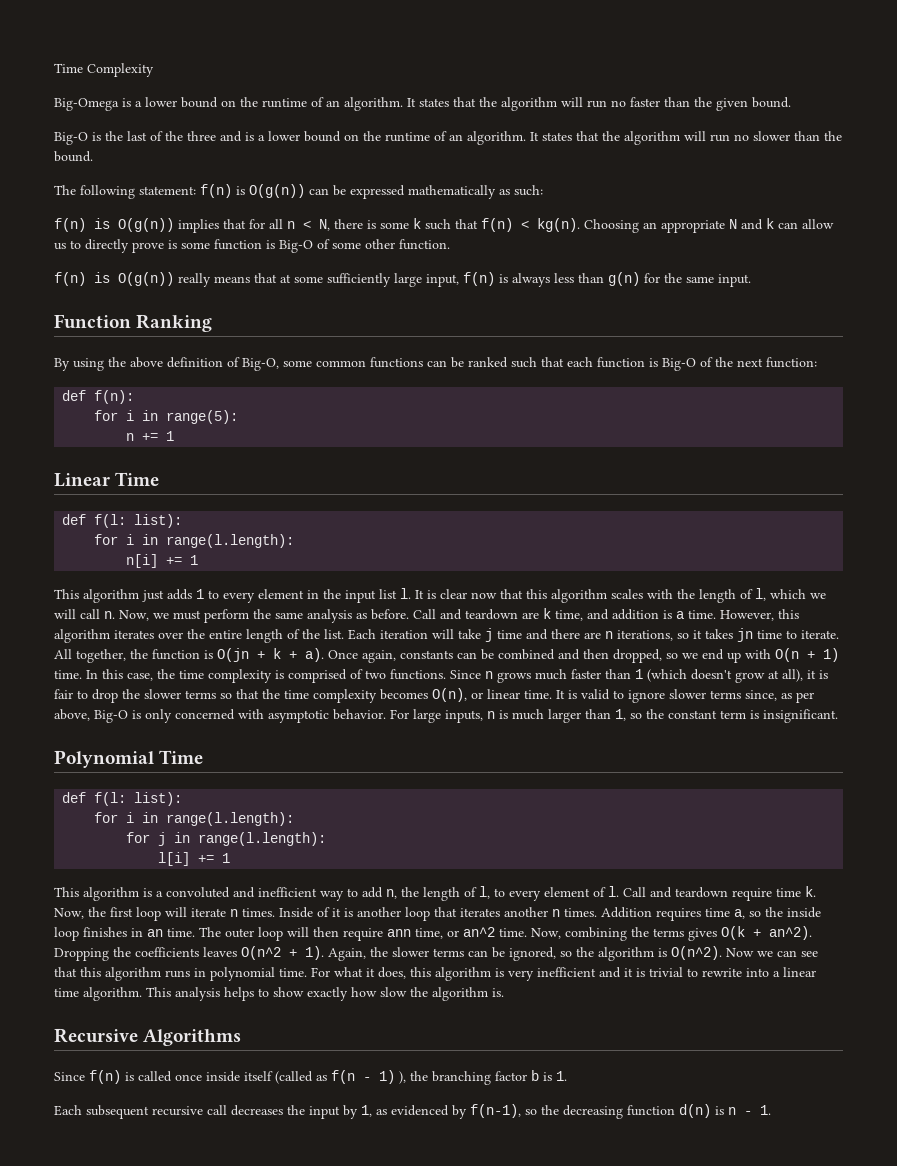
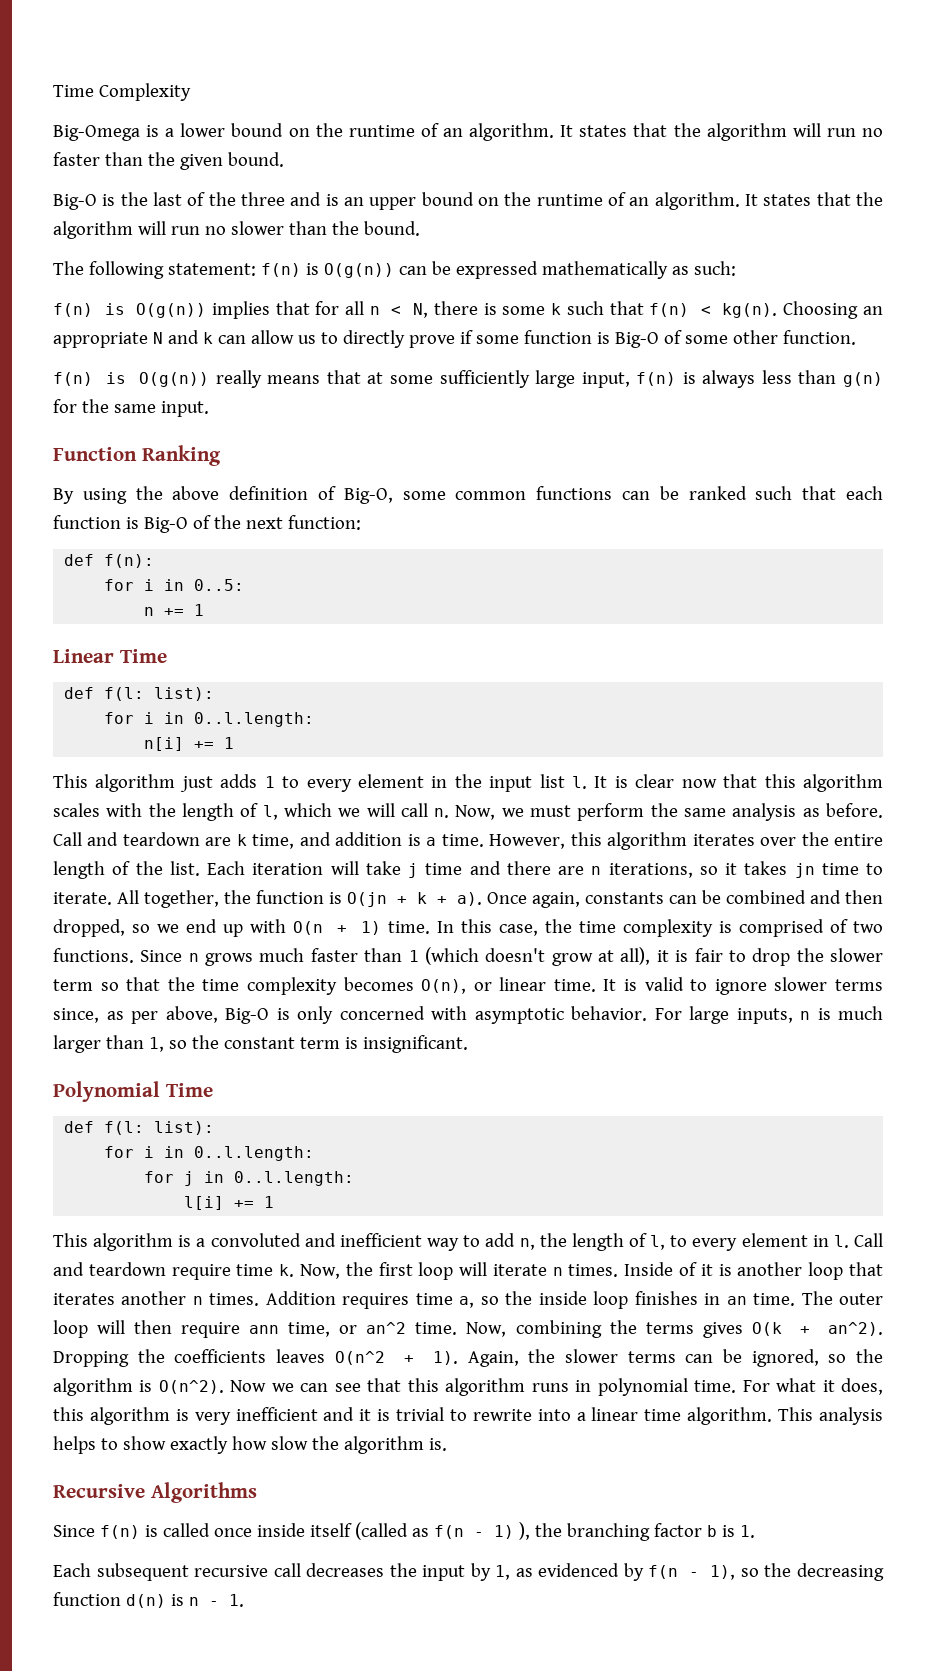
- Big-O is the last of the three and is a lower bound on the runtime of an algorithm.
+ Big-O is the last of the three and is an upper bound on the runtime of an algorithm.
- Choosing an appropriate N and k can allow us to directly prove is some function is Big-O of some other function.
+ Choosing an appropriate N and k can allow us to directly prove if some function is Big-O of some other function.
- for i in range(5):
+ for i in 0..5:
  Linear Time
  def f(l: list):
- for i in range(l.length):
+ for i in 0..l.length:
- Since n grows much faster than 1 (which doesn't grow at all), it is fair to drop the slower terms so that the time complexity becomes O(n), or linear time.
+ Since n grows much faster than 1 (which doesn't grow at all), it is fair to drop the slower term so that the time complexity becomes O(n), or linear time.
  Polynomial Time
  def f(l: list):
- for i in range(l.length):
+ for i in 0..l.length:
- for j in range(l.length):
+ for j in 0..l.length:
- This algorithm is a convoluted and inefficient way to add n, the length of l, to every element of l.
+ This algorithm is a convoluted and inefficient way to add n, the length of l, to every element in l.
- Each subsequent recursive call decreases the input by 1, as evidenced by f(n-1), so the decreasing function d(n) is n - 1.
+ Each subsequent recursive call decreases the input by 1, as evidenced by f(n - 1), so the decreasing function d(n) is n - 1.

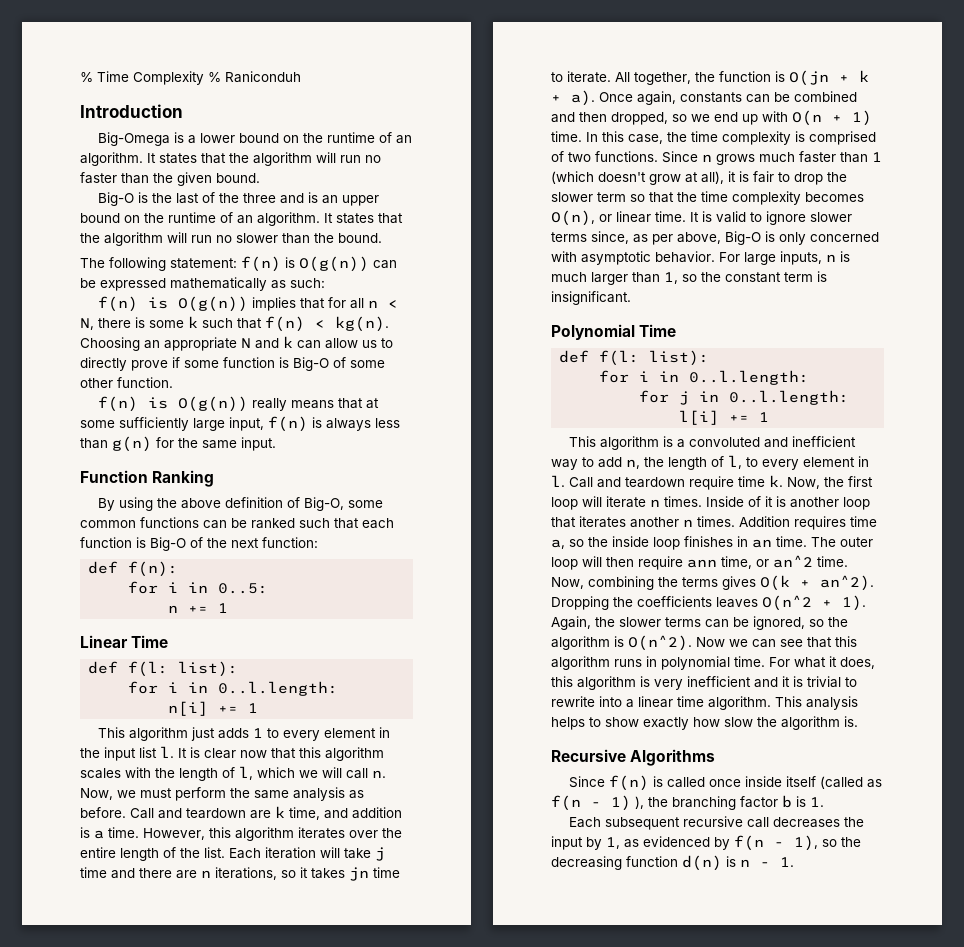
- Time Complexity
+ % Time Complexity % Raniconduh
+ Introduction

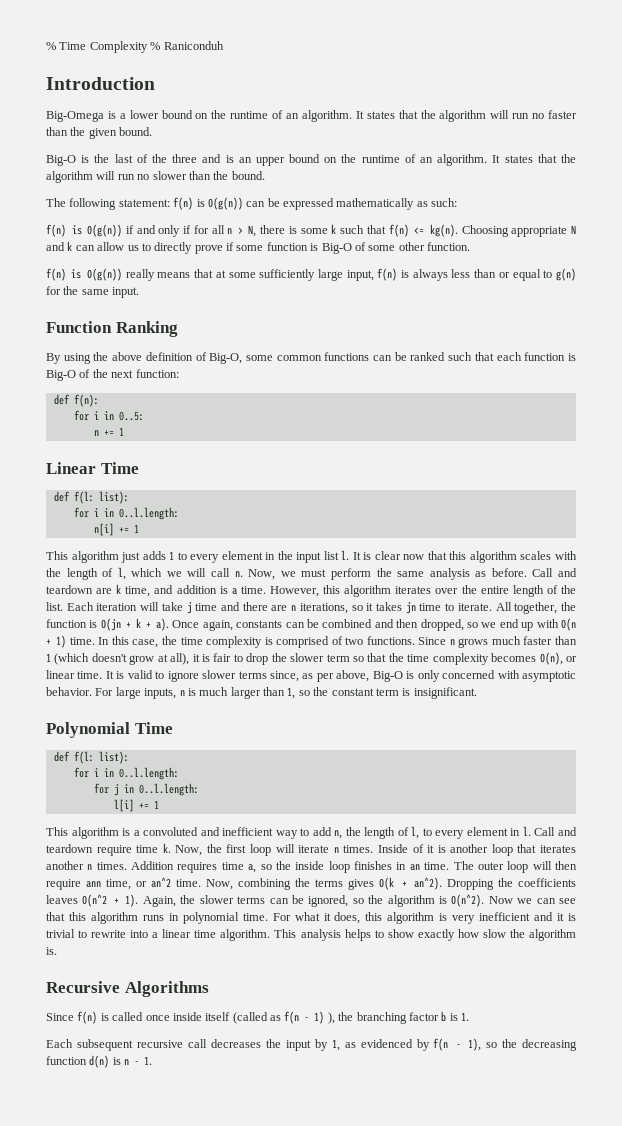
- f(n) is O(g(n)) implies that for all n < N, there is some k such that f(n) < kg(n).
+ f(n) is O(g(n)) if and only if for all n > N, there is some k such that f(n) <= kg(n).
- Choosing an appropriate N and k can allow us to directly prove if some function is Big-O of some other function.
+ Choosing appropriate N and k can allow us to directly prove if some function is Big-O of some other function.
- f(n) is O(g(n)) really means that at some sufficiently large input, f(n) is always less than g(n) for the same input.
+ f(n) is O(g(n)) really means that at some sufficiently large input, f(n) is always less than or equal to g(n) for the same input.

